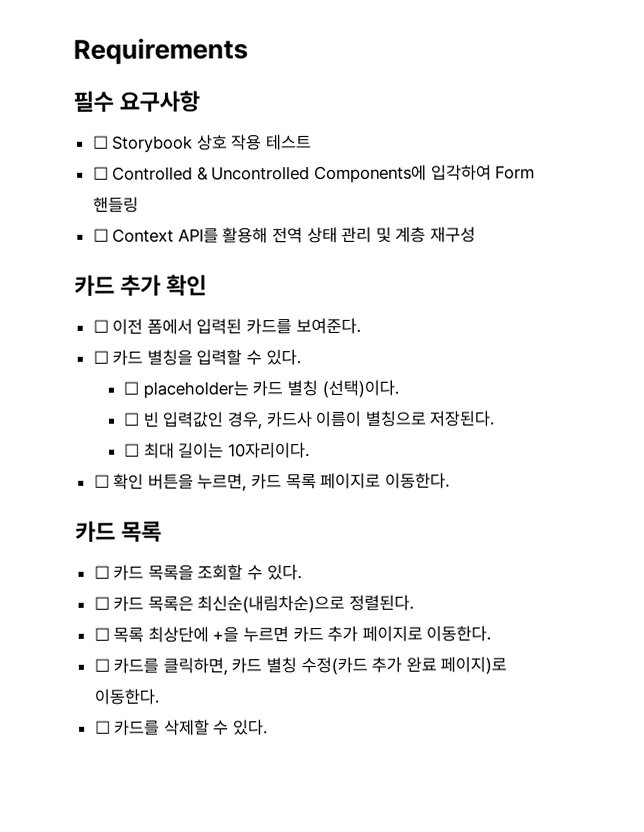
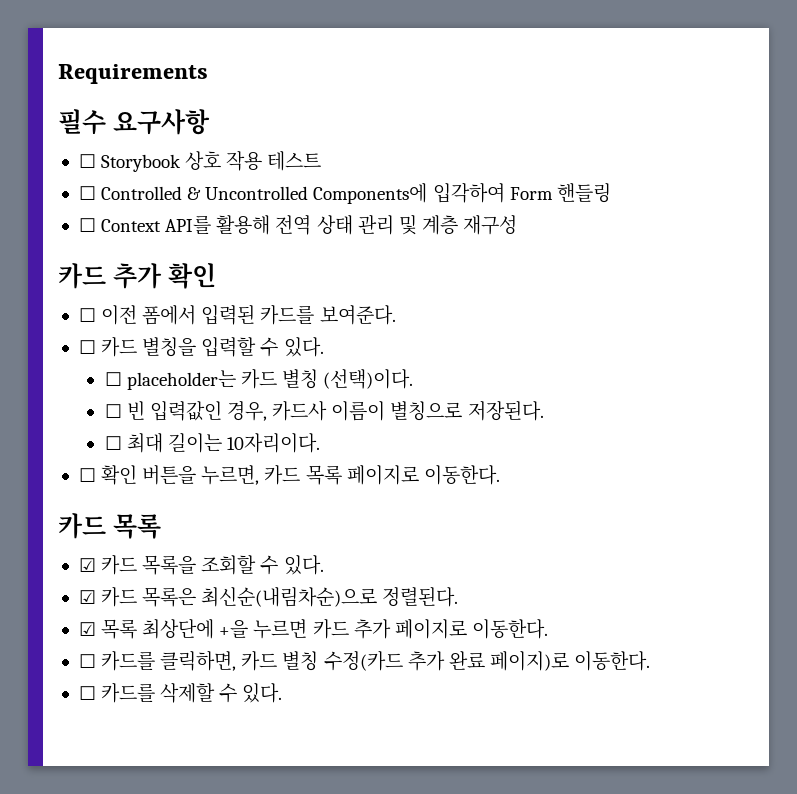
- ☐ 카드 목록을 조회할 수 있다.
+ ☑ 카드 목록을 조회할 수 있다.
- ☐ 카드 목록은 최신순(내림차순)으로 정렬된다.
+ ☑ 카드 목록은 최신순(내림차순)으로 정렬된다.
- ☐ 목록 최상단에 +을 누르면 카드 추가 페이지로 이동한다.
+ ☑ 목록 최상단에 +을 누르면 카드 추가 페이지로 이동한다.

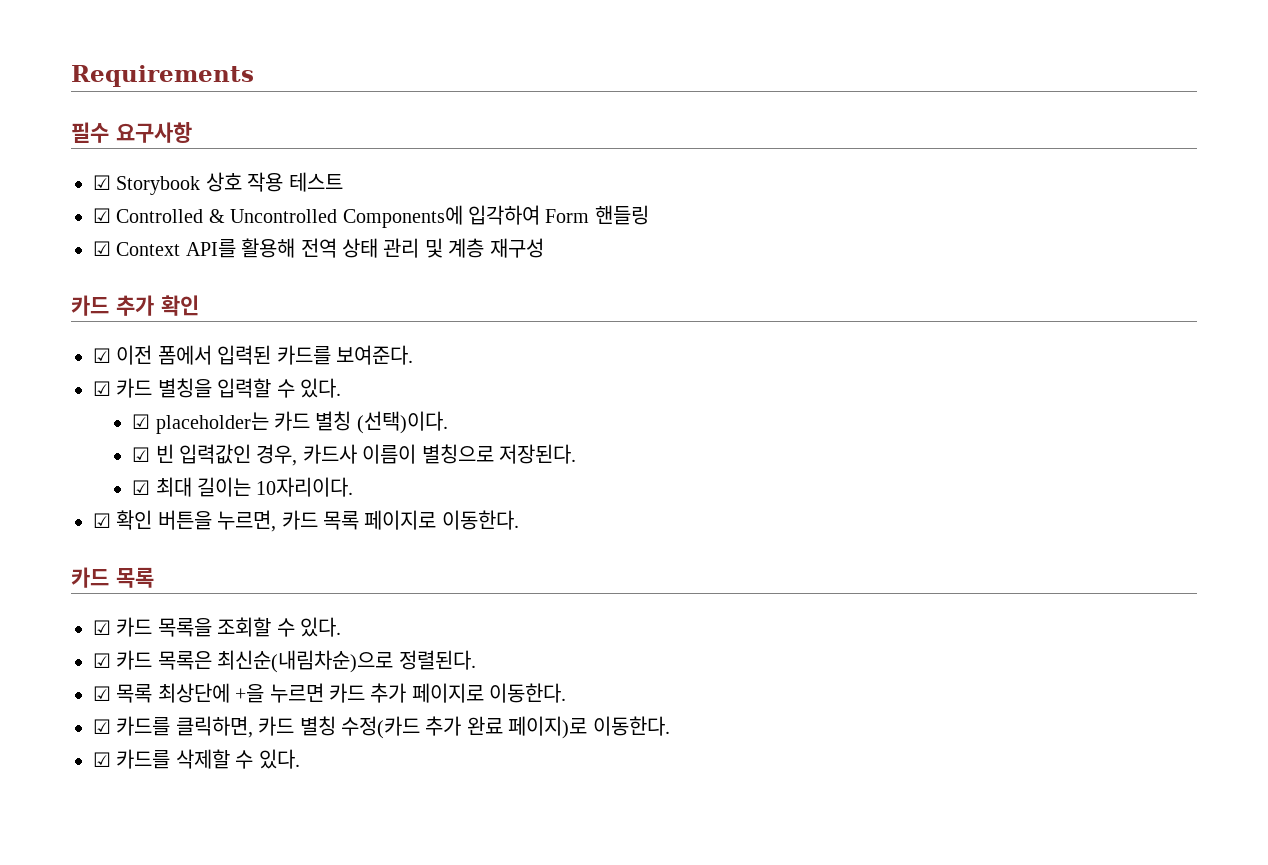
- ☐ Storybook 상호 작용 테스트
+ ☑ Storybook 상호 작용 테스트
- ☐ Controlled & Uncontrolled Components에 입각하여 Form 핸들링
+ ☑ Controlled & Uncontrolled Components에 입각하여 Form 핸들링
- ☐ Context API를 활용해 전역 상태 관리 및 계층 재구성
+ ☑ Context API를 활용해 전역 상태 관리 및 계층 재구성
- ☐ 이전 폼에서 입력된 카드를 보여준다.
+ ☑ 이전 폼에서 입력된 카드를 보여준다.
- ☐ 카드 별칭을 입력할 수 있다.
+ ☑ 카드 별칭을 입력할 수 있다.
- ☐ placeholder는 카드 별칭 (선택)이다.
+ ☑ placeholder는 카드 별칭 (선택)이다.
- ☐ 빈 입력값인 경우, 카드사 이름이 별칭으로 저장된다.
+ ☑ 빈 입력값인 경우, 카드사 이름이 별칭으로 저장된다.
- ☐ 최대 길이는 10자리이다.
+ ☑ 최대 길이는 10자리이다.
- ☐ 확인 버튼을 누르면, 카드 목록 페이지로 이동한다.
+ ☑ 확인 버튼을 누르면, 카드 목록 페이지로 이동한다.
- ☐ 카드를 클릭하면, 카드 별칭 수정(카드 추가 완료 페이지)로 이동한다.
+ ☑ 카드를 클릭하면, 카드 별칭 수정(카드 추가 완료 페이지)로 이동한다.
- ☐ 카드를 삭제할 수 있다.
+ ☑ 카드를 삭제할 수 있다.

